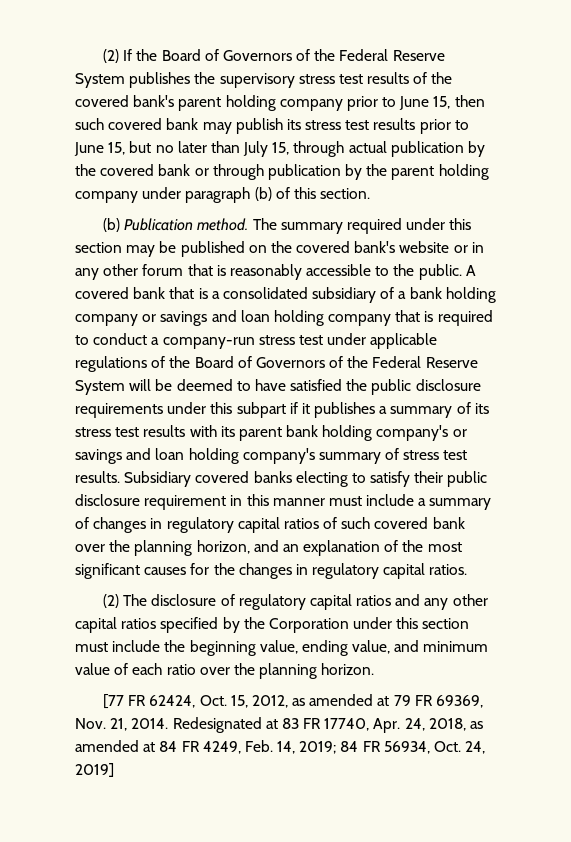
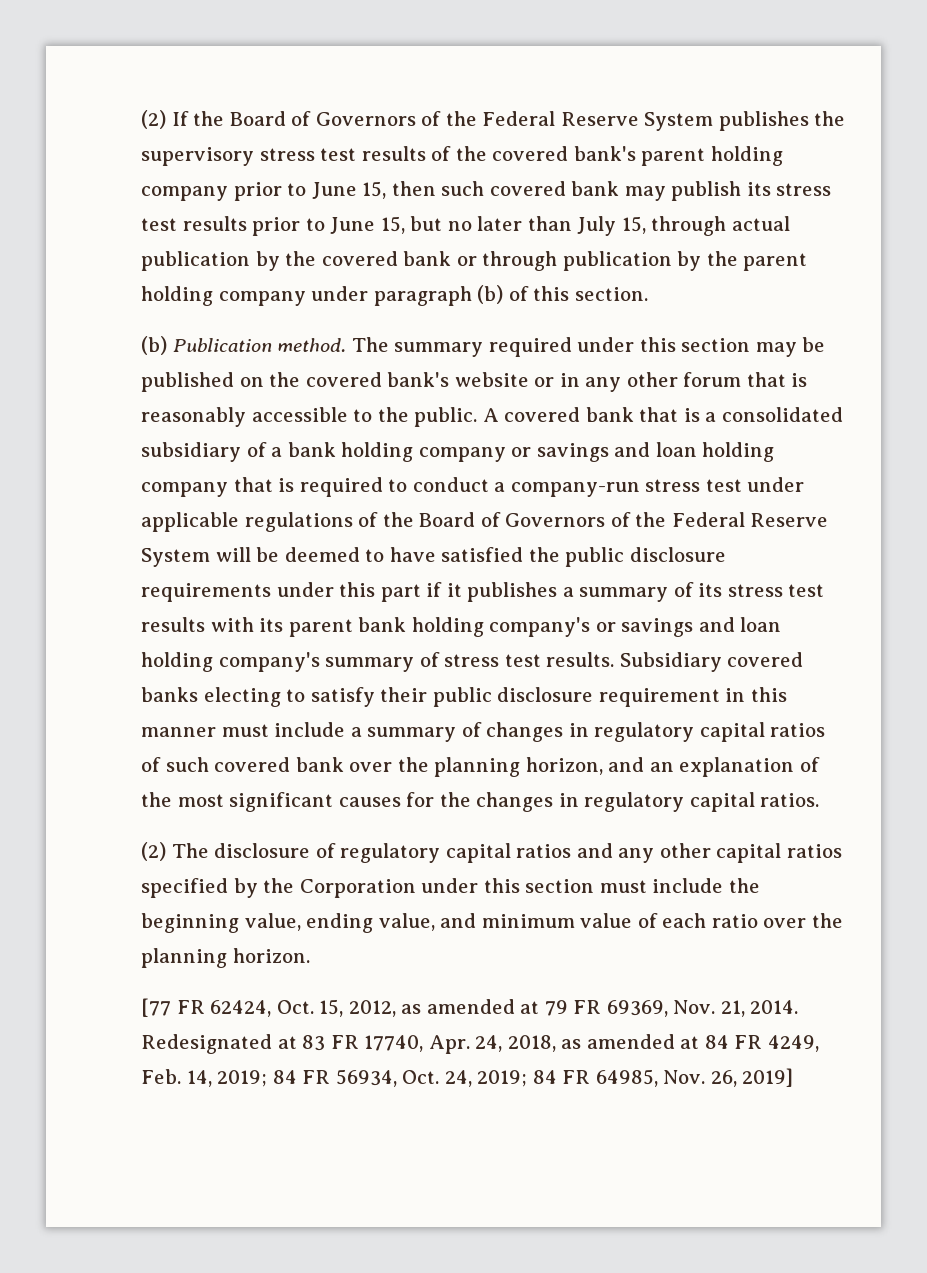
- A covered bank that is a consolidated subsidiary of a bank holding company or savings and loan holding company that is required to conduct a company-run stress test under applicable regulations of the Board of Governors of the Federal Reserve System will be deemed to have satisfied the public disclosure requirements under this subpart if it publishes a summary of its stress test results with its parent bank holding company's or savings and loan holding company's summary of stress test results.
+ A covered bank that is a consolidated subsidiary of a bank holding company or savings and loan holding company that is required to conduct a company-run stress test under applicable regulations of the Board of Governors of the Federal Reserve System will be deemed to have satisfied the public disclosure requirements under this part if it publishes a summary of its stress test results with its parent bank holding company's or savings and loan holding company's summary of stress test results.
- Redesignated at 83 FR 17740, Apr. 24, 2018, as amended at 84 FR 4249, Feb. 14, 2019; 84 FR 56934, Oct. 24, 2019]
+ Redesignated at 83 FR 17740, Apr. 24, 2018, as amended at 84 FR 4249, Feb. 14, 2019; 84 FR 56934, Oct. 24, 2019; 84 FR 64985, Nov. 26, 2019]

